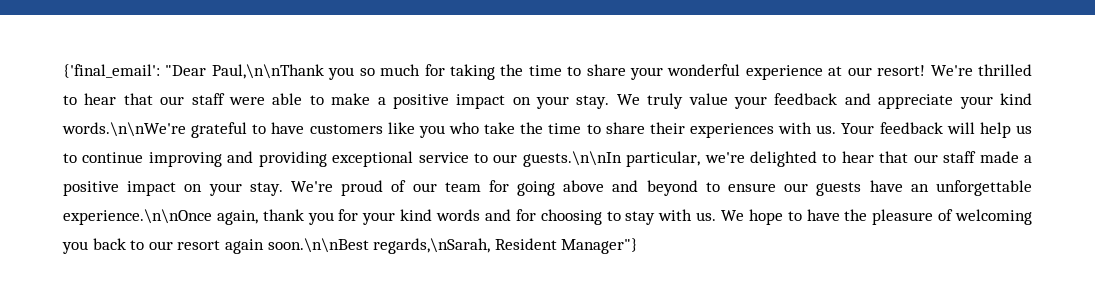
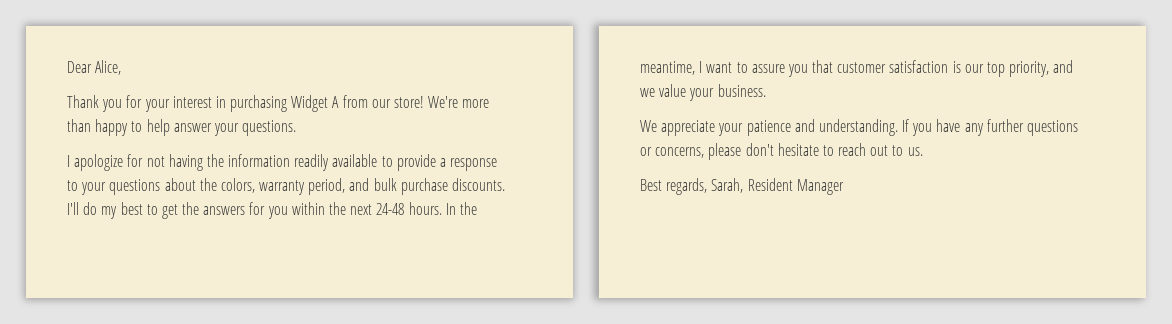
- {'final_email': "Dear Paul,\n\nThank you so much for taking the time to share your wonderful experience at our resort! We're thrilled to hear that our staff were able to make a positive impact on your stay. We truly value your feedback and appreciate your kind words.\n\nWe're grateful to have customers like you who take the time to share their experiences with us. Your feedback will help us to continue improving and providing exceptional service to our guests.\n\nIn particular, we're delighted to hear that our staff made a positive impact on your stay. We're proud of our team for going above and beyond to ensure our guests have an unforgettable experience.\n\nOnce again, thank you for your kind words and for choosing to stay with us. We hope to have the pleasure of welcoming you back to our resort again soon.\n\nBest regards,\nSarah, Resident Manager"}
+ Dear Alice,
+ Thank you for your interest in purchasing Widget A from our store! We're more than happy to help answer your questions.
+ I apologize for not having the information readily available to provide a response to your questions about the colors, warranty period, and bulk purchase discounts. I'll do my best to get the answers for you within the next 24-48 hours. In the meantime, I want to assure you that customer satisfaction is our top priority, and we value your business.
+ We appreciate your patience and understanding. If you have any further questions or concerns, please don't hesitate to reach out to us.
+ Best regards, Sarah, Resident Manager

